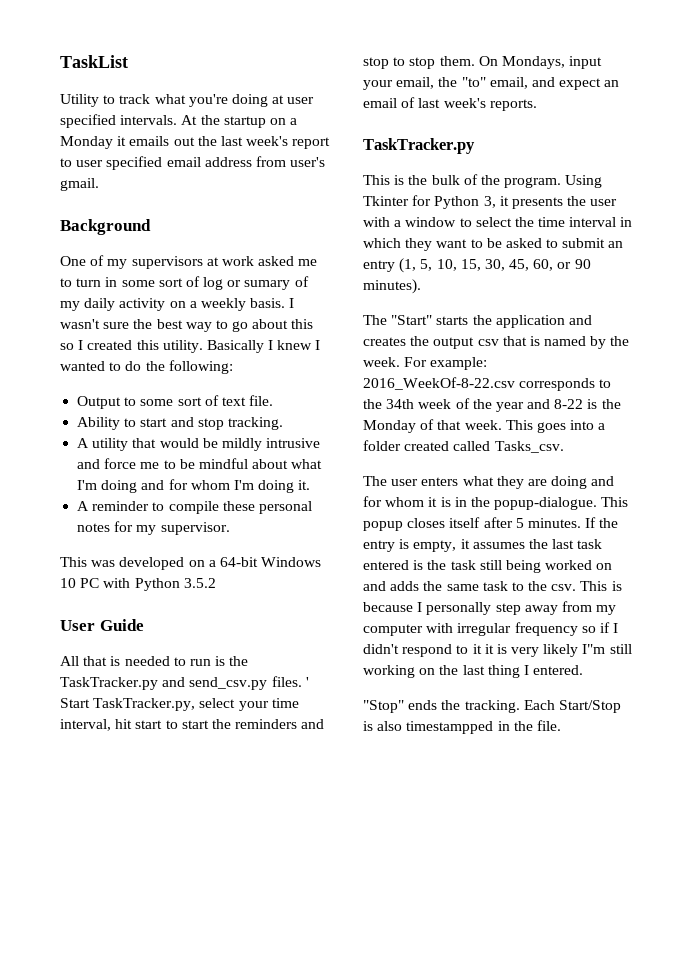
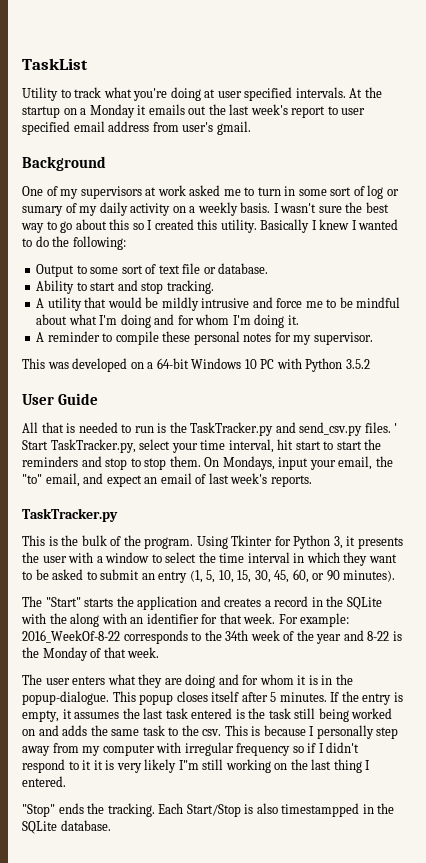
- Output to some sort of text file.
+ Output to some sort of text file or database.
- The "Start" starts the application and creates the output csv that is named by the week.
+ The "Start" starts the application and creates a record in the SQLite with the along with an identifier for that week.
- For example: 2016_WeekOf-8-22.csv corresponds to the 34th week of the year and 8-22 is the Monday of that week. This goes into a folder created called Tasks_csv.
+ For example: 2016_WeekOf-8-22 corresponds to the 34th week of the year and 8-22 is the Monday of that week.
- Each Start/Stop is also timestampped in the file.
+ Each Start/Stop is also timestampped in the SQLite database.

